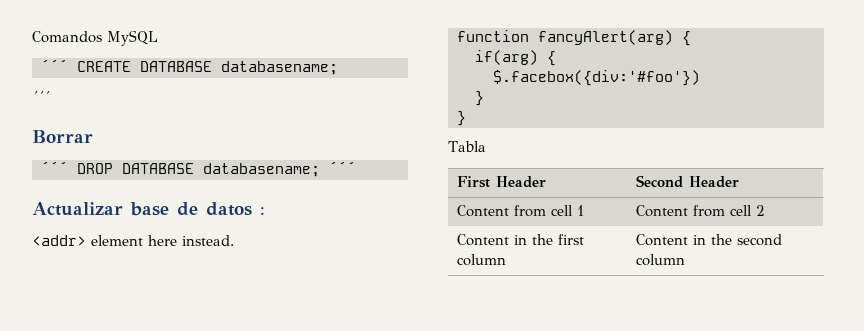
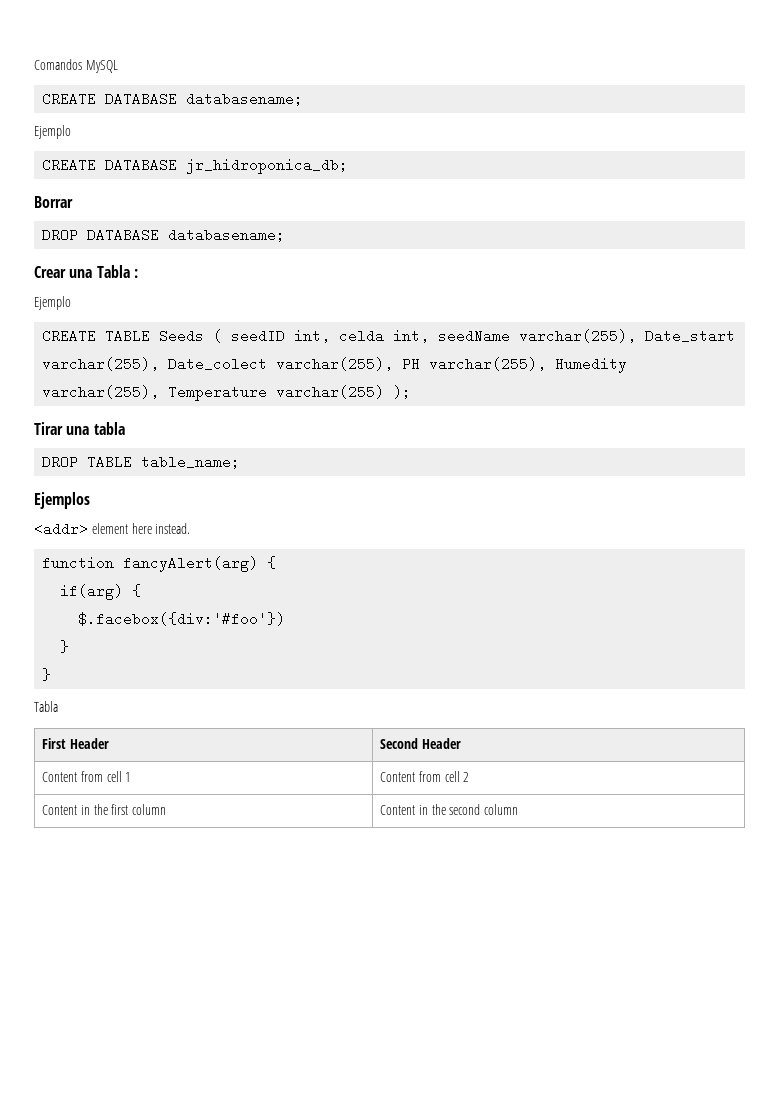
- ´´´ CREATE DATABASE databasename;
- ´´´
+ CREATE DATABASE databasename;
+ Ejemplo
+ CREATE DATABASE jr_hidroponica_db;
- ´´´ DROP DATABASE databasename; ´´´
- Actualizar base de datos :
+ DROP DATABASE databasename;
+ Crear una Tabla :
+ Ejemplo
+ CREATE TABLE Seeds ( seedID int, celda int, seedName varchar(255), Date_start varchar(255), Date_colect varchar(255), PH varchar(255), Humedity varchar(255), Temperature varchar(255) );
+ Tirar una tabla
+ DROP TABLE table_name;
+ Ejemplos

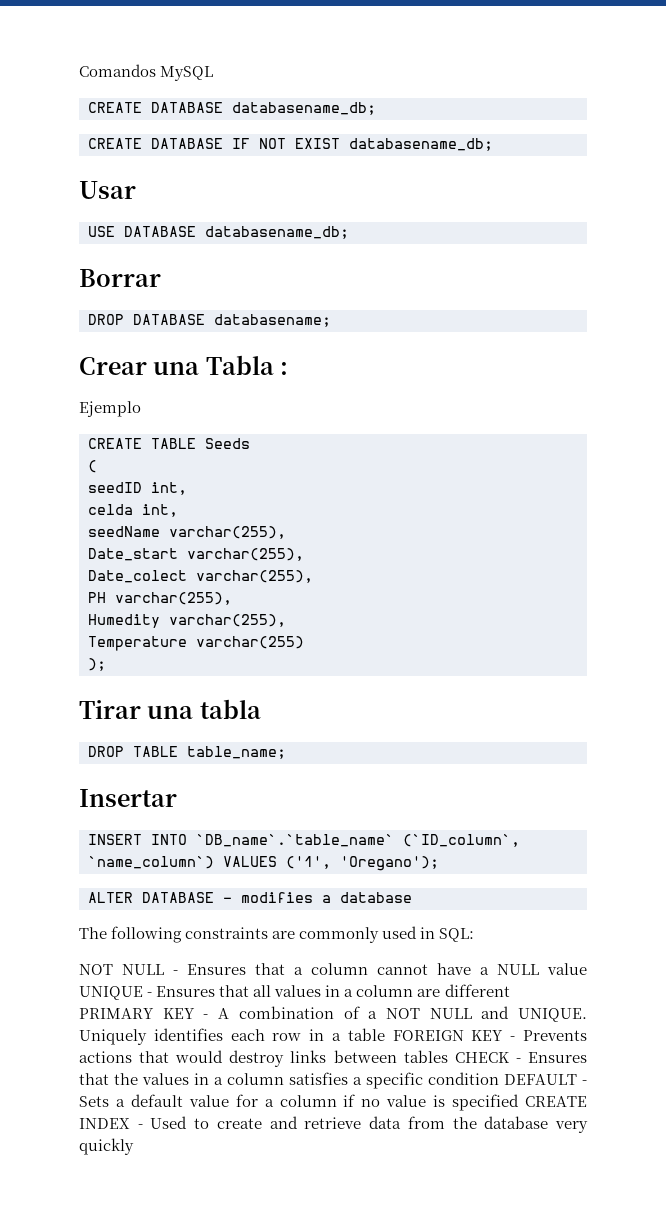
- CREATE DATABASE databasename;
- Ejemplo
- CREATE DATABASE jr_hidroponica_db;
+ CREATE DATABASE databasename_db;
+ CREATE DATABASE IF NOT EXIST databasename_db;
+ Usar
+ USE DATABASE databasename_db;
- CREATE TABLE Seeds ( seedID int, celda int, seedName varchar(255), Date_start varchar(255), Date_colect varchar(255), PH varchar(255), Humedity varchar(255), Temperature varchar(255) );
+ CREATE TABLE Seeds
+ (
+ seedID int,
+ celda int,
+ seedName varchar(255),
+ Date_start varchar(255),
+ Date_colect varchar(255),
+ PH varchar(255),
+ Humedity varchar(255),
+ Temperature varchar(255)
+ );
- Ejemplos
- <addr> element here instead.
- function fancyAlert(arg) {
- if(arg) {
- $.facebox({div:'#foo'})
- }
- }
- Tabla
- First Header | Second Header
- Content from cell 1 | Content from cell 2
- Content in the first column | Content in the second column
+ Insertar
+ INSERT INTO `DB_name`.`table_name` (`ID_column`, `name_column`) VALUES ('1', 'Oregano');
+ ALTER DATABASE - modifies a database
+ The following constraints are commonly used in SQL:
+ NOT NULL - Ensures that a column cannot have a NULL value UNIQUE - Ensures that all values in a column are different PRIMARY KEY - A combination of a NOT NULL and UNIQUE. Uniquely identifies each row in a table FOREIGN KEY - Prevents actions that would destroy links between tables CHECK - Ensures that the values in a column satisfies a specific condition DEFAULT - Sets a default value for a column if no value is specified CREATE INDEX - Used to create and retrieve data from the database very quickly

